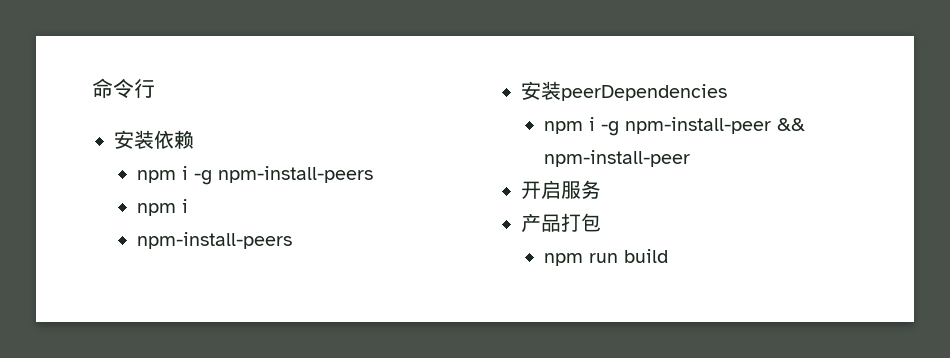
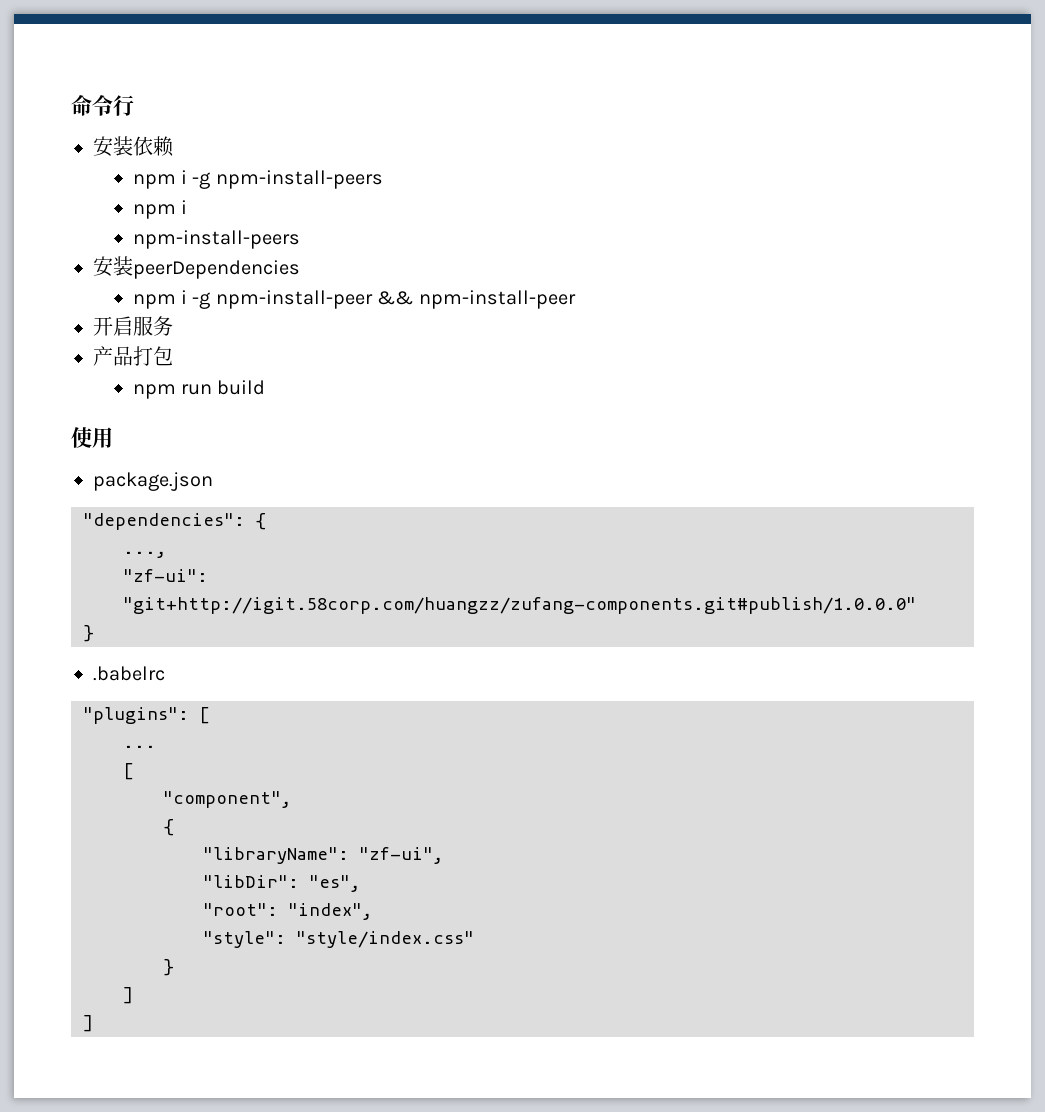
+ 使用
+ package.json
+ "dependencies": {
+ ...,
+ "zf-ui": "git+http://igit.58corp.com/huangzz/zufang-components.git#publish/1.0.0.0"
+ }
+ .babelrc
+ "plugins": [
+ ...
+ [
+ "component",
+ {
+ "libraryName": "zf-ui",
+ "libDir": "es",
+ "root": "index",
+ "style": "style/index.css"
+ }
+ ]
+ ]

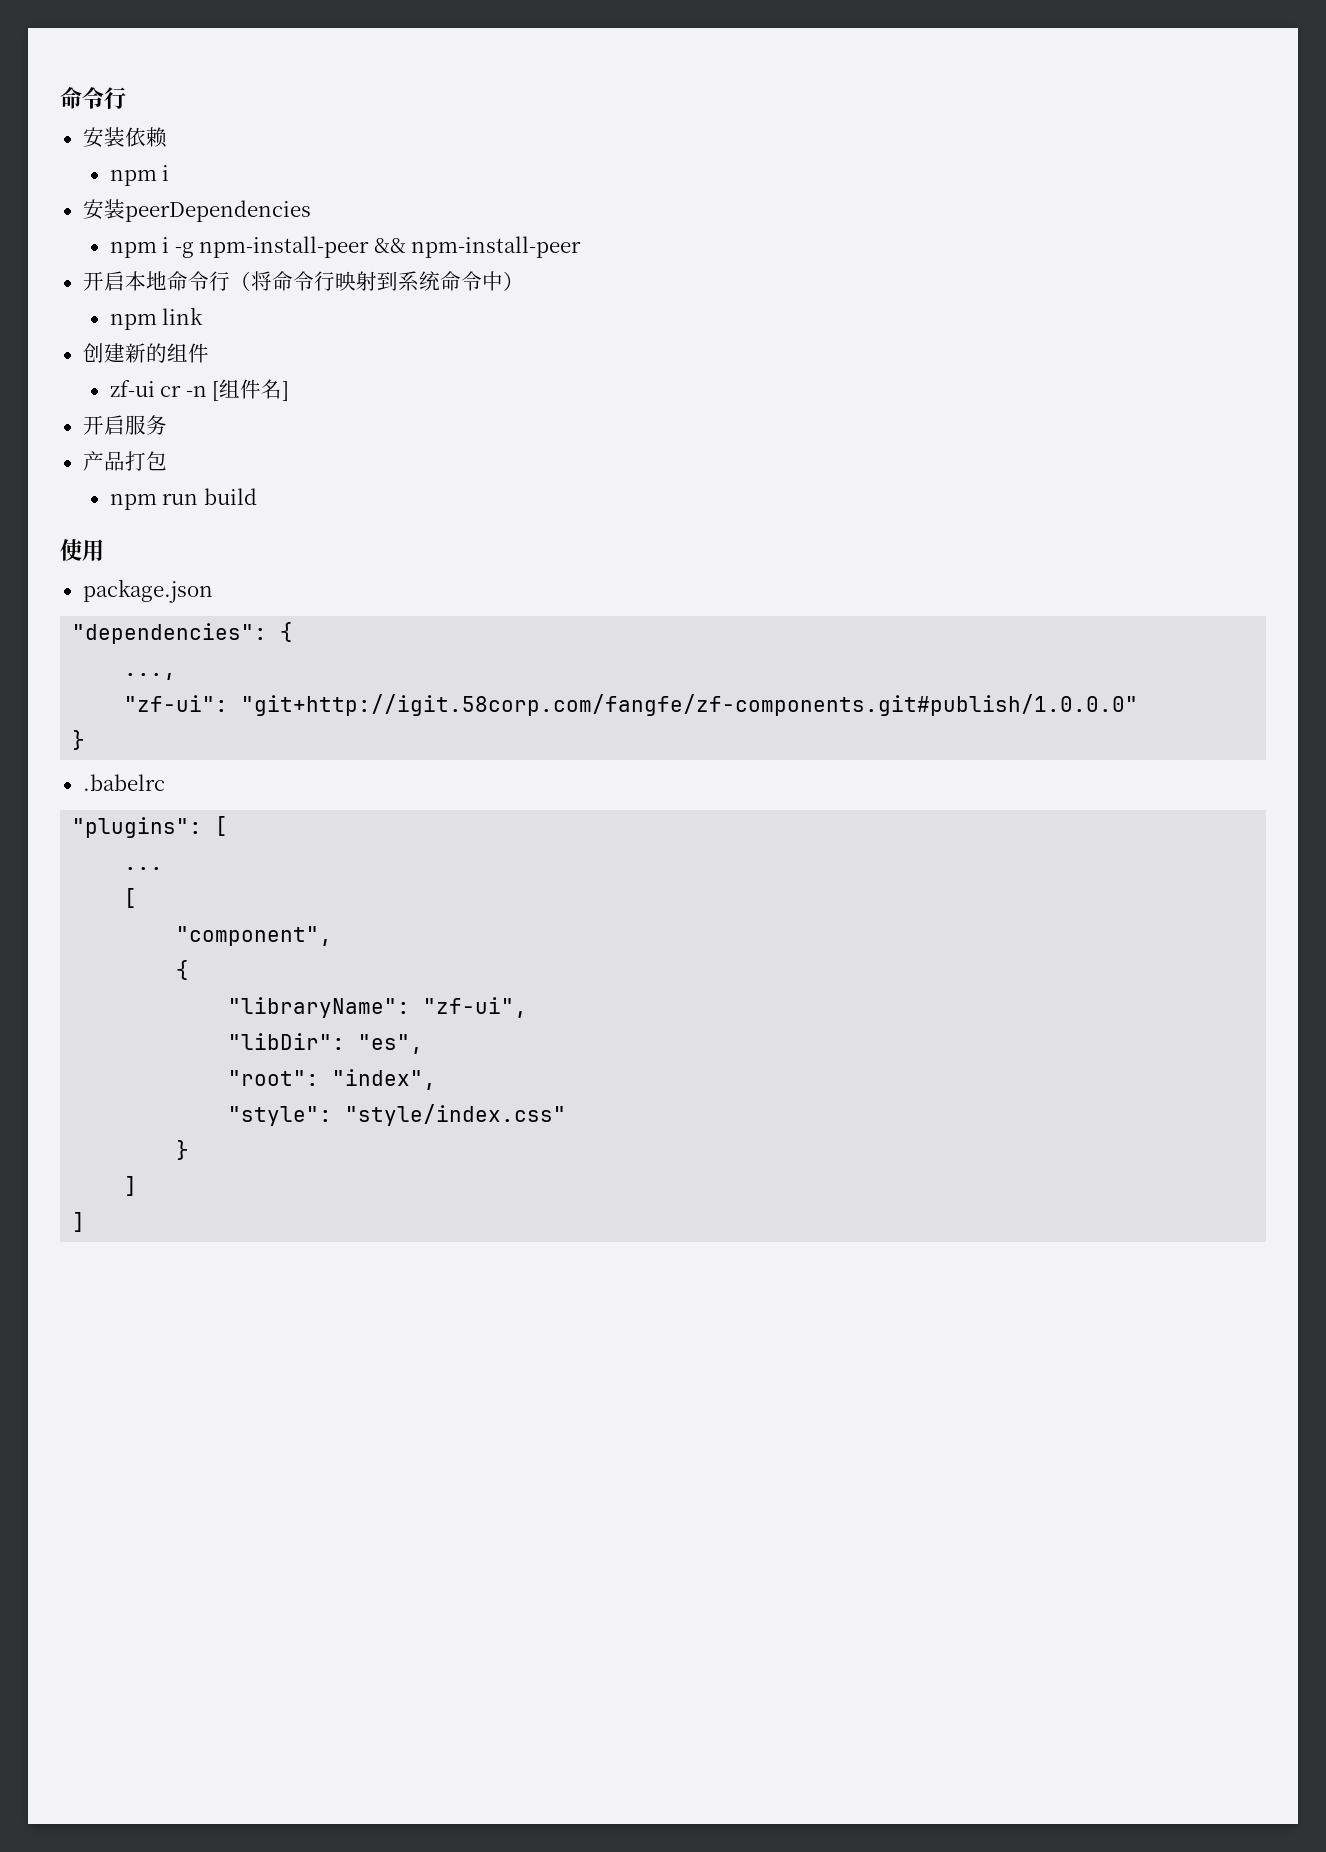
  安装依赖
- npm i -g npm-install-peers
  npm i
- npm-install-peers
+ 开启本地命令行（将命令行映射到系统命令中）
+ npm link
+ 创建新的组件
+ zf-ui cr -n [组件名]
- "zf-ui": "git+http://igit.58corp.com/huangzz/zufang-components.git#publish/1.0.0.0"
+ "zf-ui": "git+http://igit.58corp.com/fangfe/zf-components.git#publish/1.0.0.0"

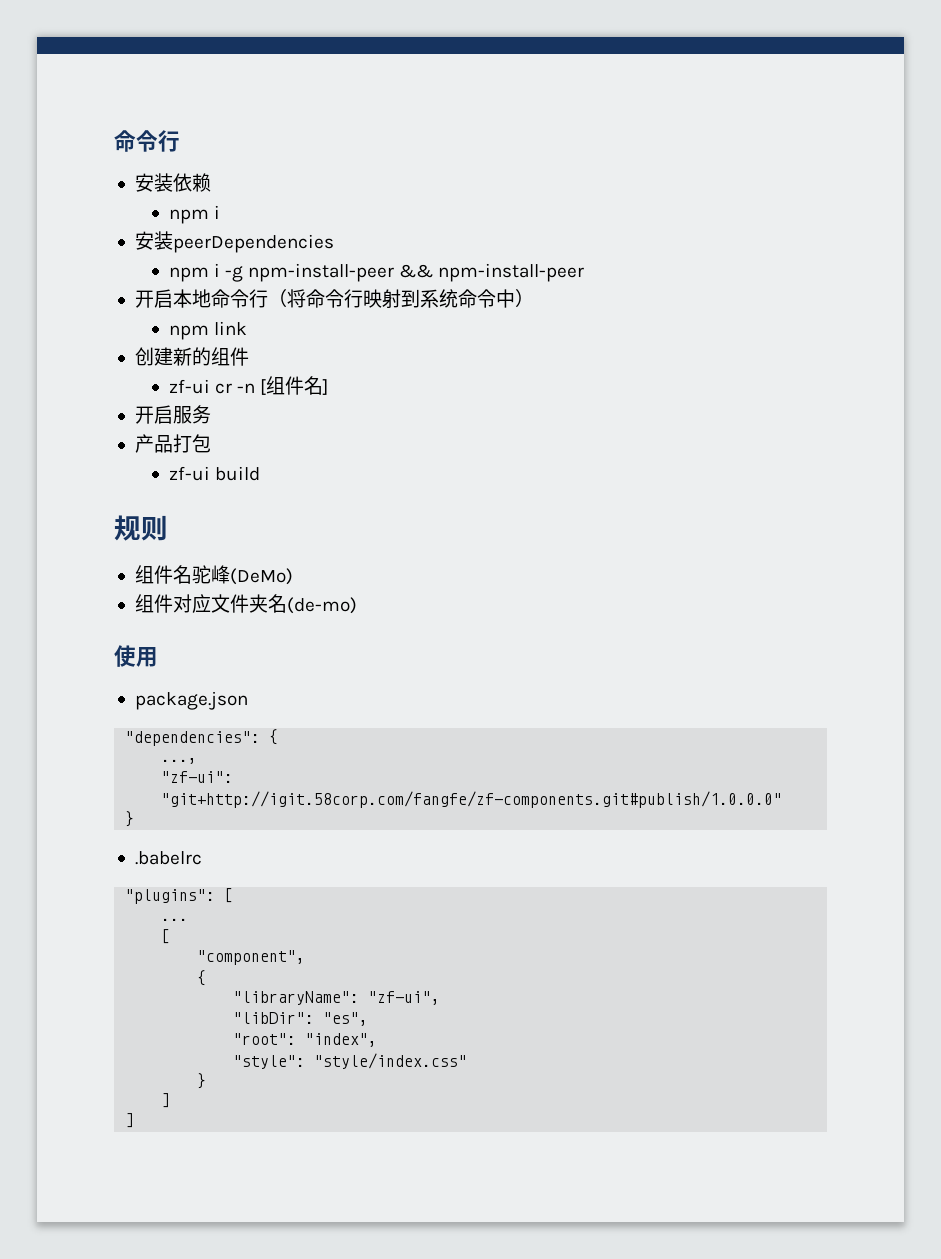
- npm run build
+ zf-ui build
+ 规则
+ 组件名驼峰(DeMo)
+ 组件对应文件夹名(de-mo)

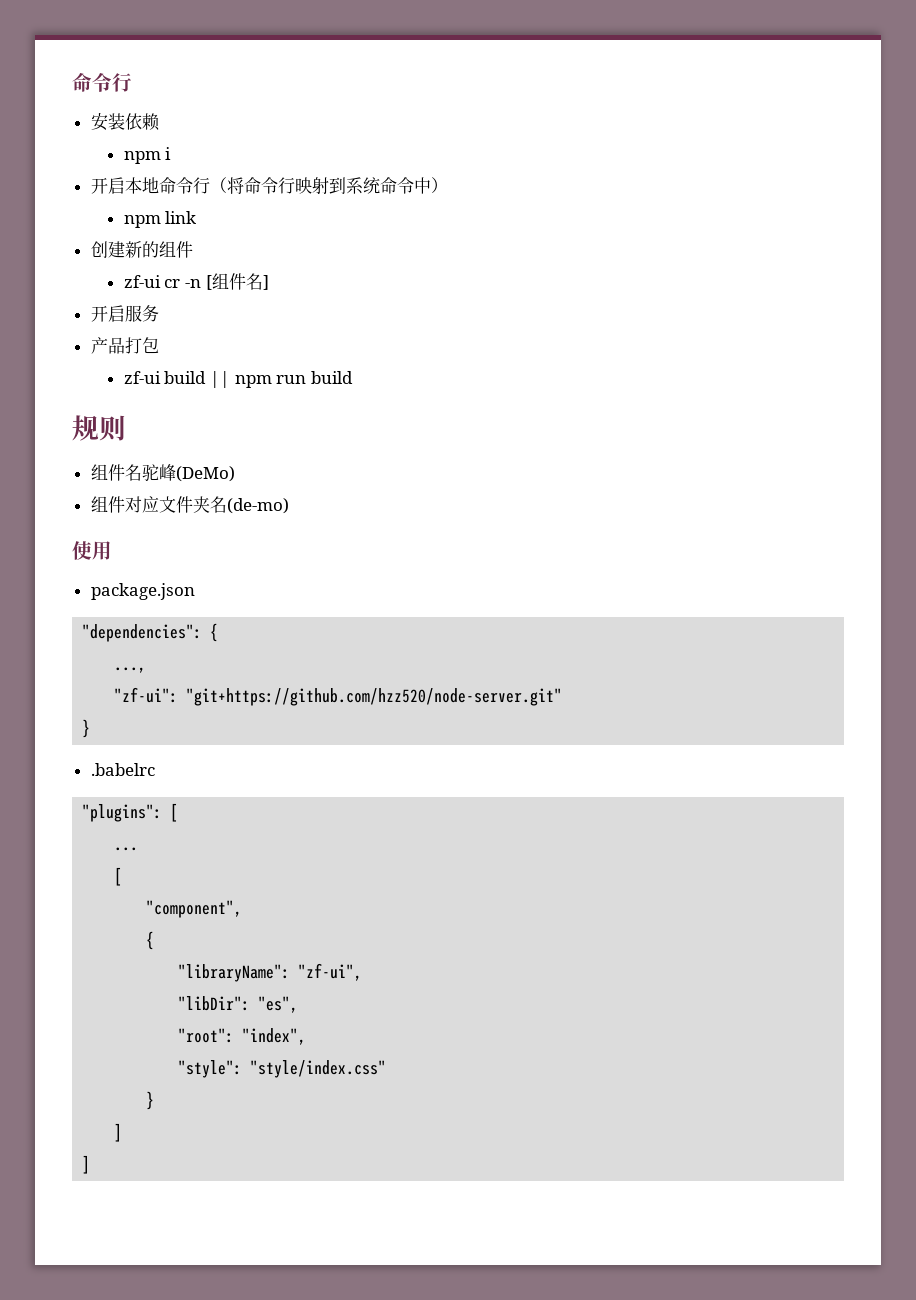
- 安装peerDependencies
- npm i -g npm-install-peer && npm-install-peer
- zf-ui build
+ zf-ui build || npm run build
- "zf-ui": "git+http://igit.58corp.com/fangfe/zf-components.git#publish/1.0.0.0"
+ "zf-ui": "git+https://github.com/hzz520/node-server.git"

